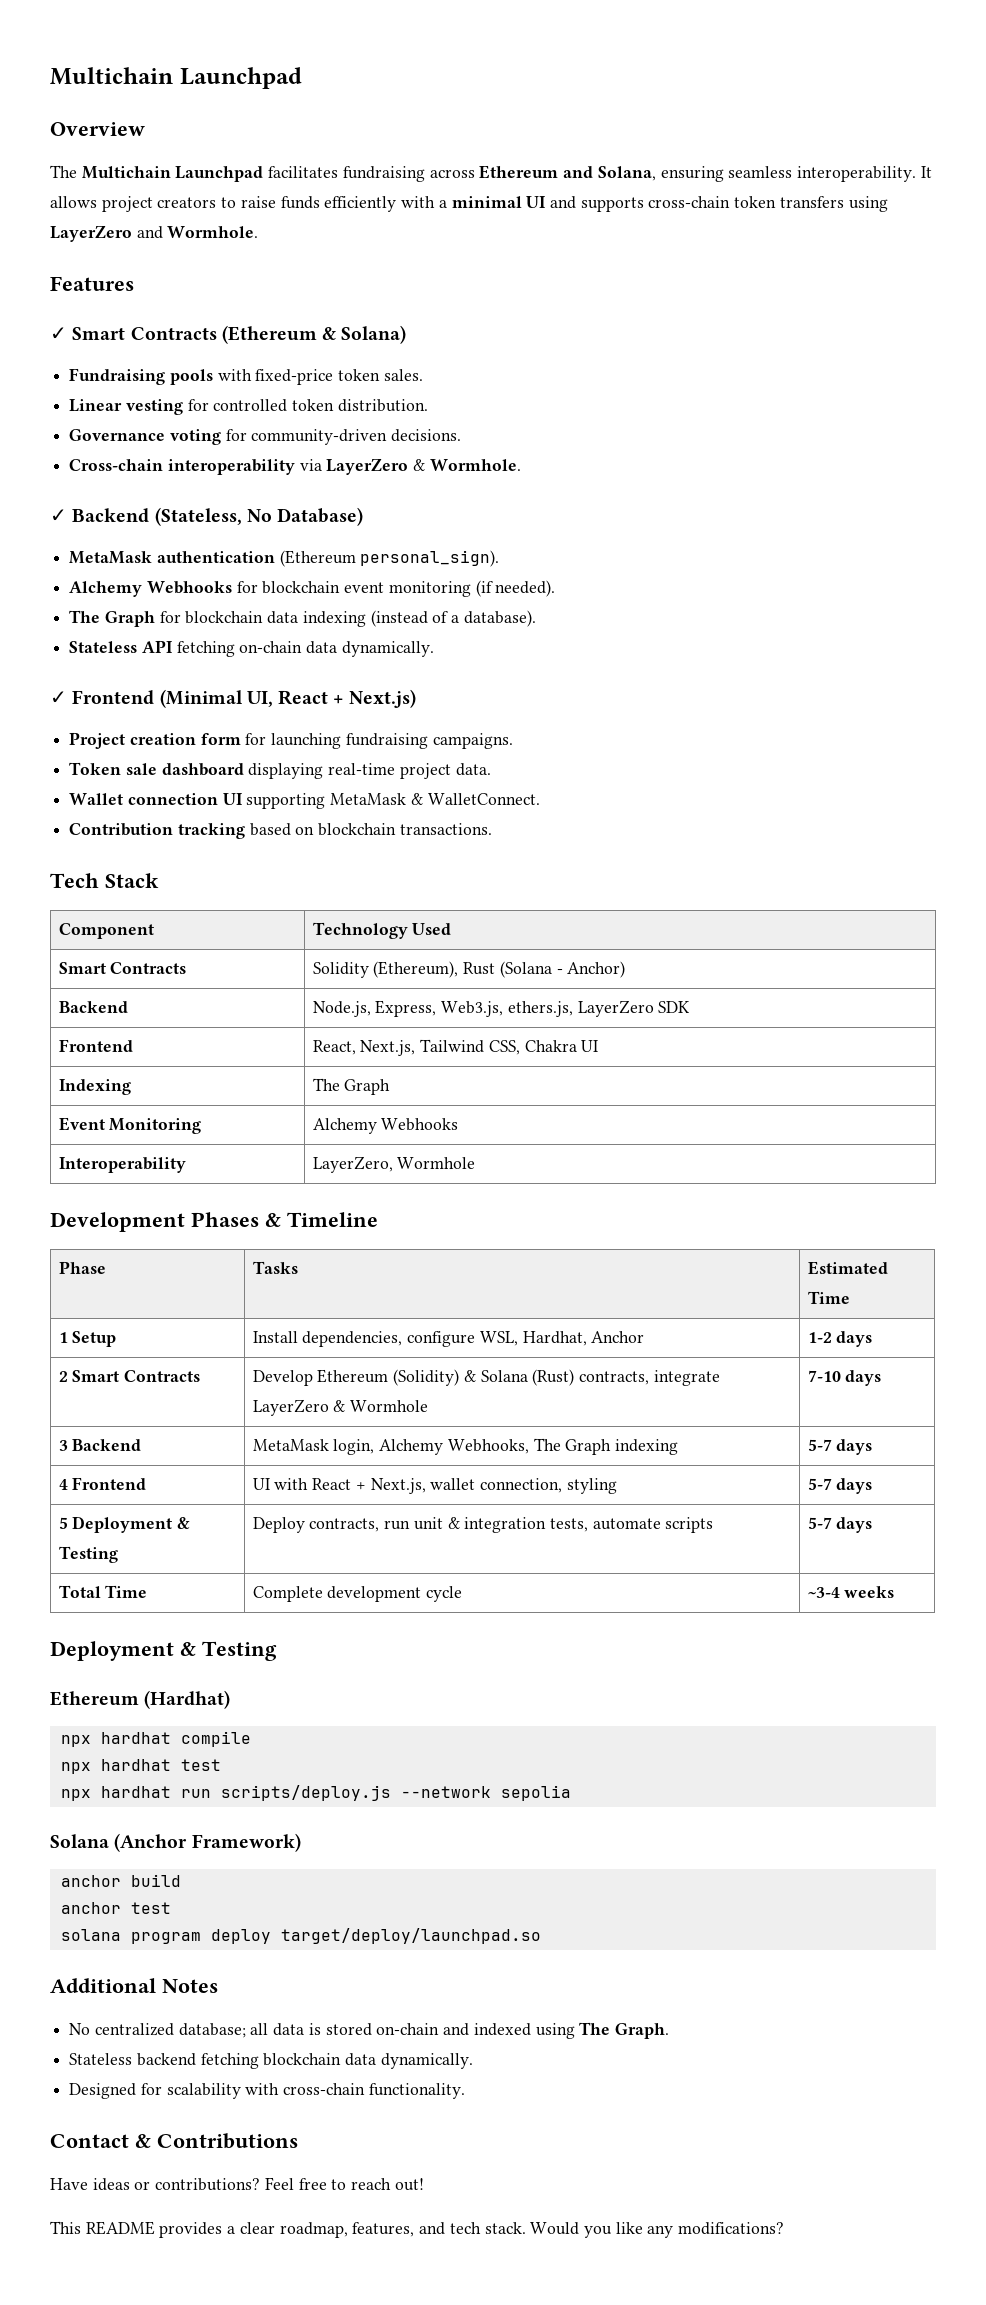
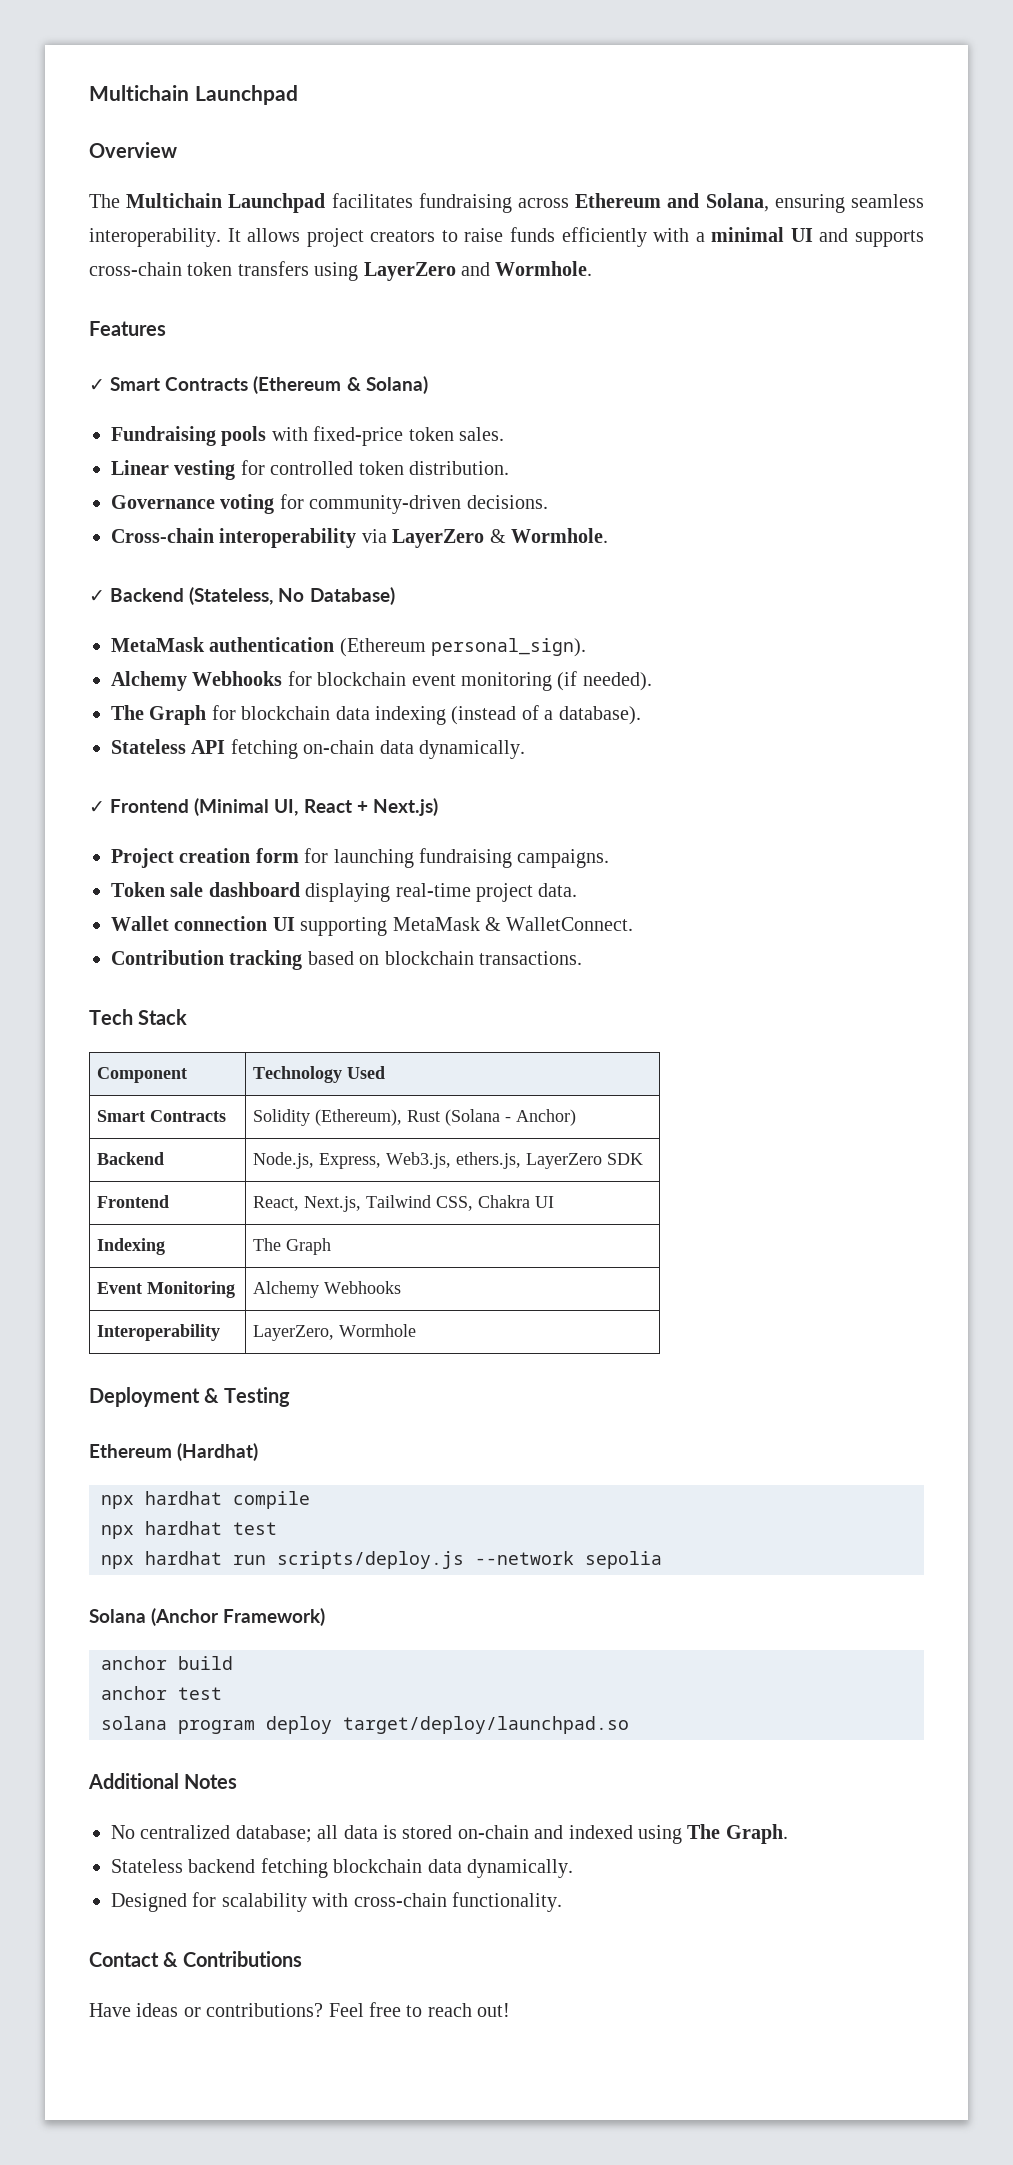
- Development Phases & Timeline
- Phase | Tasks | Estimated Time
- 1 Setup | Install dependencies, configure WSL, Hardhat, Anchor | 1-2 days
- 2 Smart Contracts | Develop Ethereum (Solidity) & Solana (Rust) contracts, integrate LayerZero & Wormhole | 7-10 days
- 3 Backend | MetaMask login, Alchemy Webhooks, The Graph indexing | 5-7 days
- 4 Frontend | UI with React + Next.js, wallet connection, styling | 5-7 days
- 5 Deployment & Testing | Deploy contracts, run unit & integration tests, automate scripts | 5-7 days
- Total Time | Complete development cycle | ~3-4 weeks
- This README provides a clear roadmap, features, and tech stack. Would you like any modifications?

